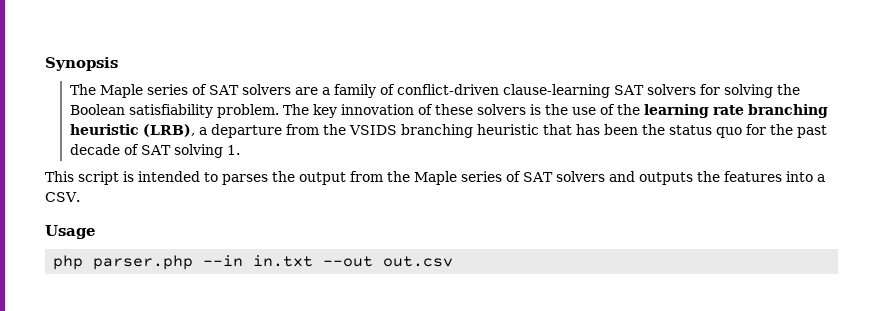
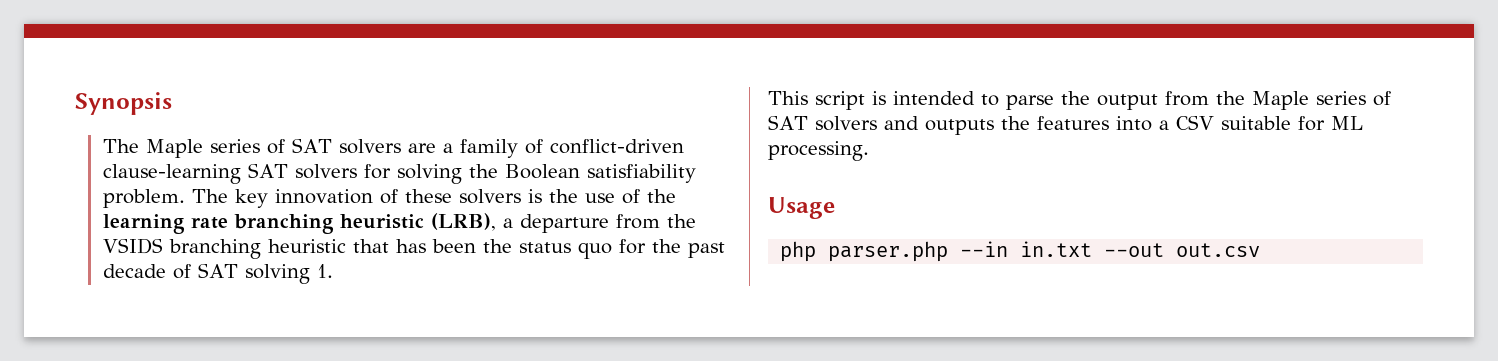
- This script is intended to parses the output from the Maple series of SAT solvers and outputs the features into a CSV.
+ This script is intended to parse the output from the Maple series of SAT solvers and outputs the features into a CSV suitable for ML processing.

